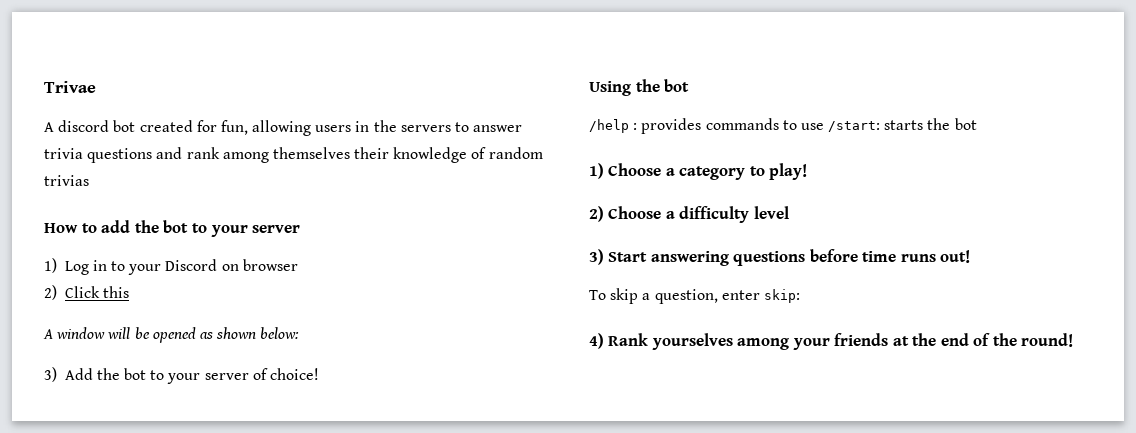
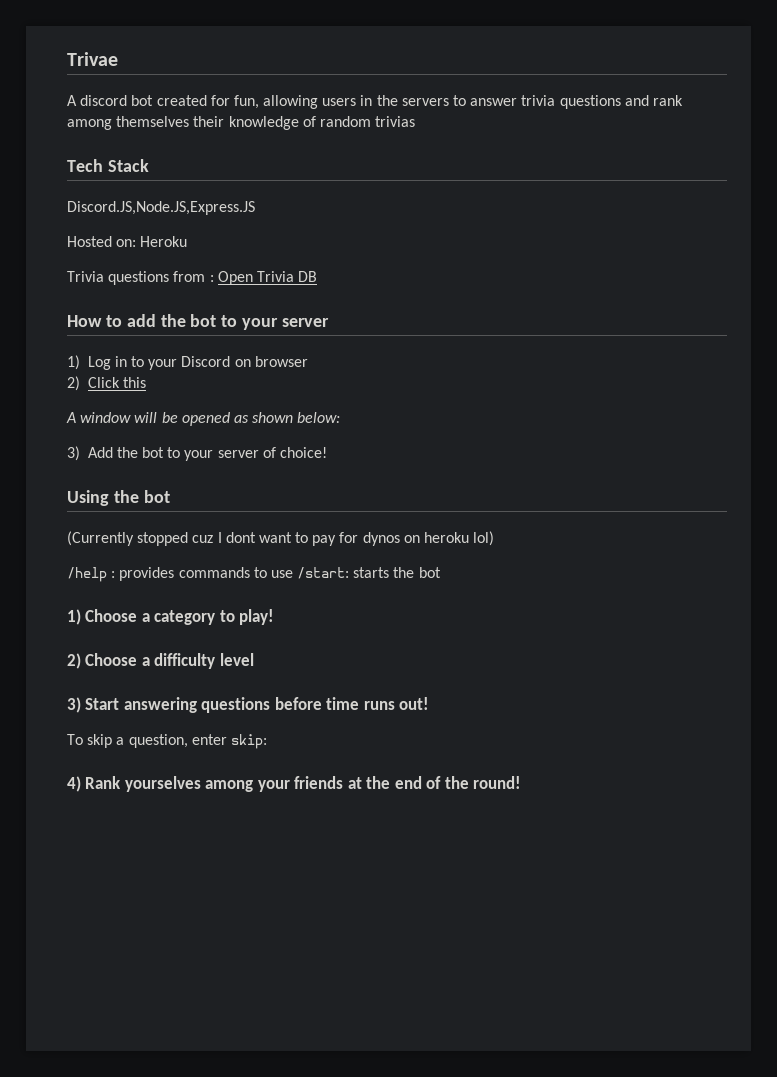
+ Tech Stack
+ Discord.JS,Node.JS,Express.JS
+ Hosted on: Heroku
+ Trivia questions from : Open Trivia DB
+ (Currently stopped cuz I dont want to pay for dynos on heroku lol)

